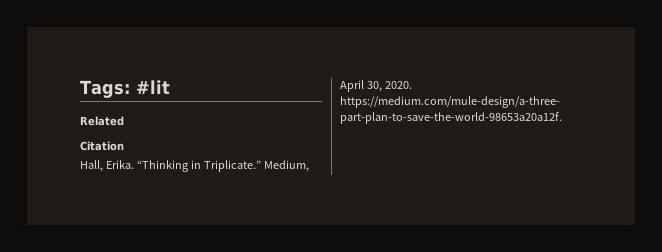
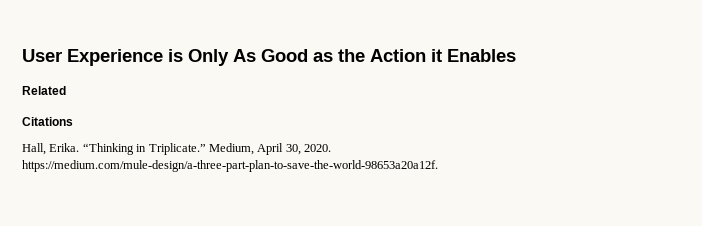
- Tags: #lit
+ User Experience is Only As Good as the Action it Enables
- Citation
+ Citations

